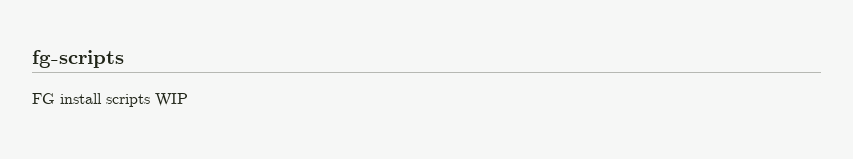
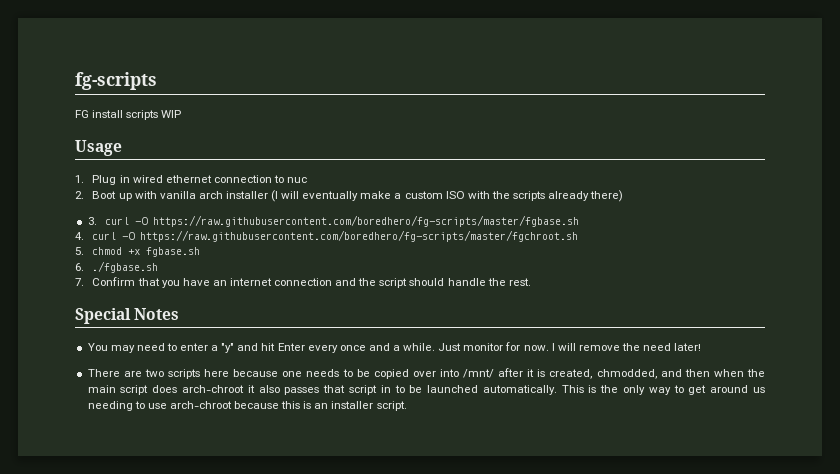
+ Usage
+ 1. Plug in wired ethernet connection to nuc
+ 2. Boot up with vanilla arch installer (I will eventually make a custom ISO with the scripts already there)
+ 3. curl -O https://raw.githubusercontent.com/boredhero/fg-scripts/master/fgbase.sh
+ 4. curl -O https://raw.githubusercontent.com/boredhero/fg-scripts/master/fgchroot.sh
+ 5. chmod +x fgbase.sh
+ 6. ./fgbase.sh
+ 7. Confirm that you have an internet connection and the script should handle the rest.
+ Special Notes
+ You may need to enter a "y" and hit Enter every once and a while. Just monitor for now. I will remove the need later!
+ There are two scripts here because one needs to be copied over into /mnt/ after it is created, chmodded, and then when the main script does arch-chroot it also passes that script in to be launched automatically. This is the only way to get around us needing to use arch-chroot because this is an installer script.

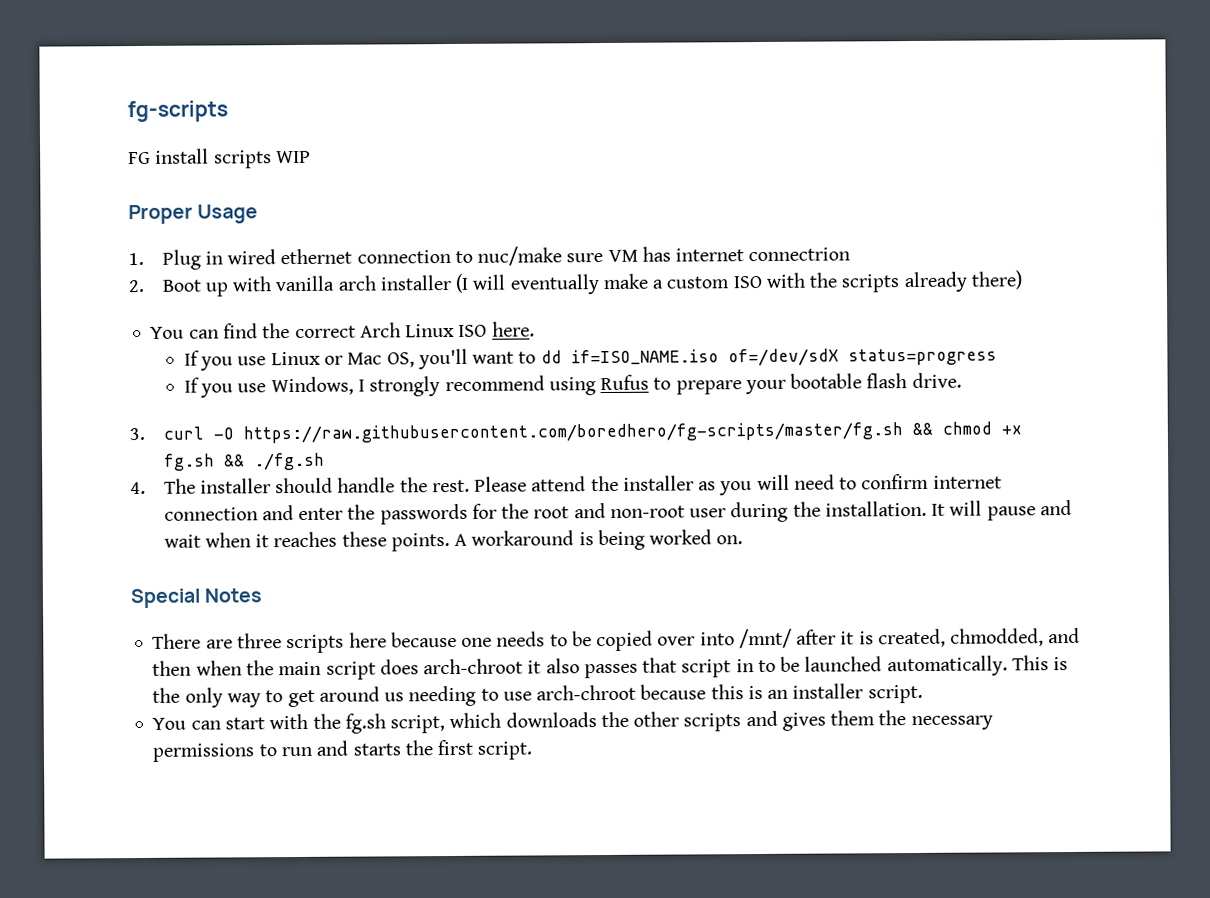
- Usage
+ Proper Usage
- 1. Plug in wired ethernet connection to nuc
+ 1. Plug in wired ethernet connection to nuc/make sure VM has internet connectrion
- 3. curl -O https://raw.githubusercontent.com/boredhero/fg-scripts/master/fgbase.sh
- 4. curl -O https://raw.githubusercontent.com/boredhero/fg-scripts/master/fgchroot.sh
- 5. chmod +x fgbase.sh
- 6. ./fgbase.sh
- 7. Confirm that you have an internet connection and the script should handle the rest.
+ You can find the correct Arch Linux ISO here.
+ If you use Linux or Mac OS, you'll want to dd if=ISO_NAME.iso of=/dev/sdX status=progress
+ If you use Windows, I strongly recommend using Rufus to prepare your bootable flash drive.
+ 3. curl -O https://raw.githubusercontent.com/boredhero/fg-scripts/master/fg.sh && chmod +x fg.sh && ./fg.sh
+ 4. The installer should handle the rest. Please attend the installer as you will need to confirm internet connection and enter the passwords for the root and non-root user during the installation. It will pause and wait when it reaches these points. A workaround is being worked on.
  Special Notes
- You may need to enter a "y" and hit Enter every once and a while. Just monitor for now. I will remove the need later!
- There are two scripts here because one needs to be copied over into /mnt/ after it is created, chmodded, and then when the main script does arch-chroot it also passes that script in to be launched automatically.
+ There are three scripts here because one needs to be copied over into /mnt/ after it is created, chmodded, and then when the main script does arch-chroot it also passes that script in to be launched automatically.
+ You can start with the fg.sh script, which downloads the other scripts and gives them the necessary permissions to run and starts the first script.

